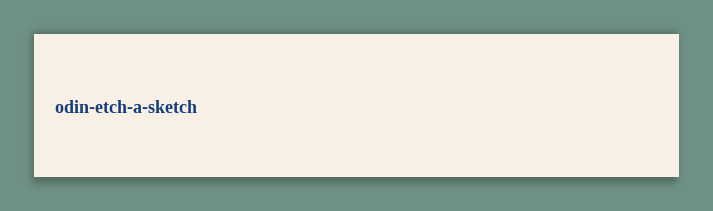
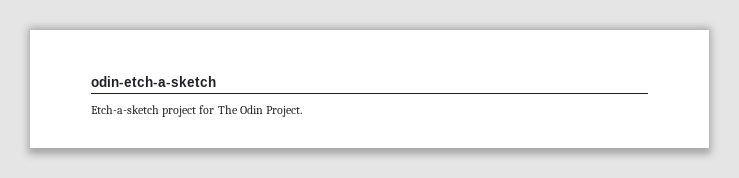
+ Etch-a-sketch project for The Odin Project.

